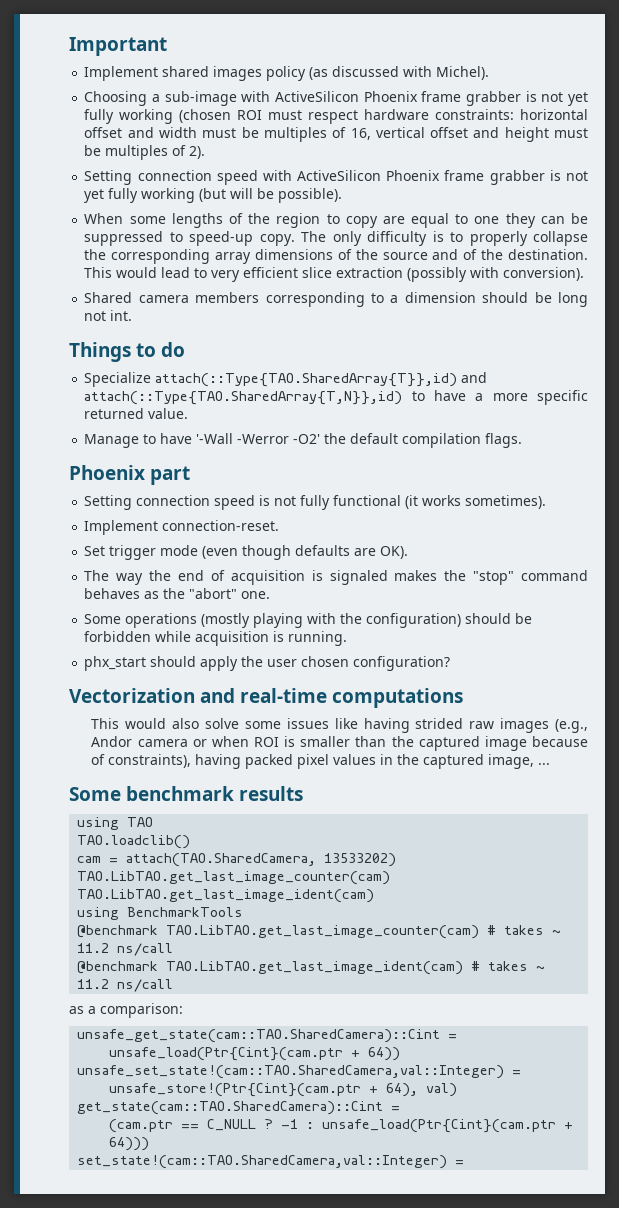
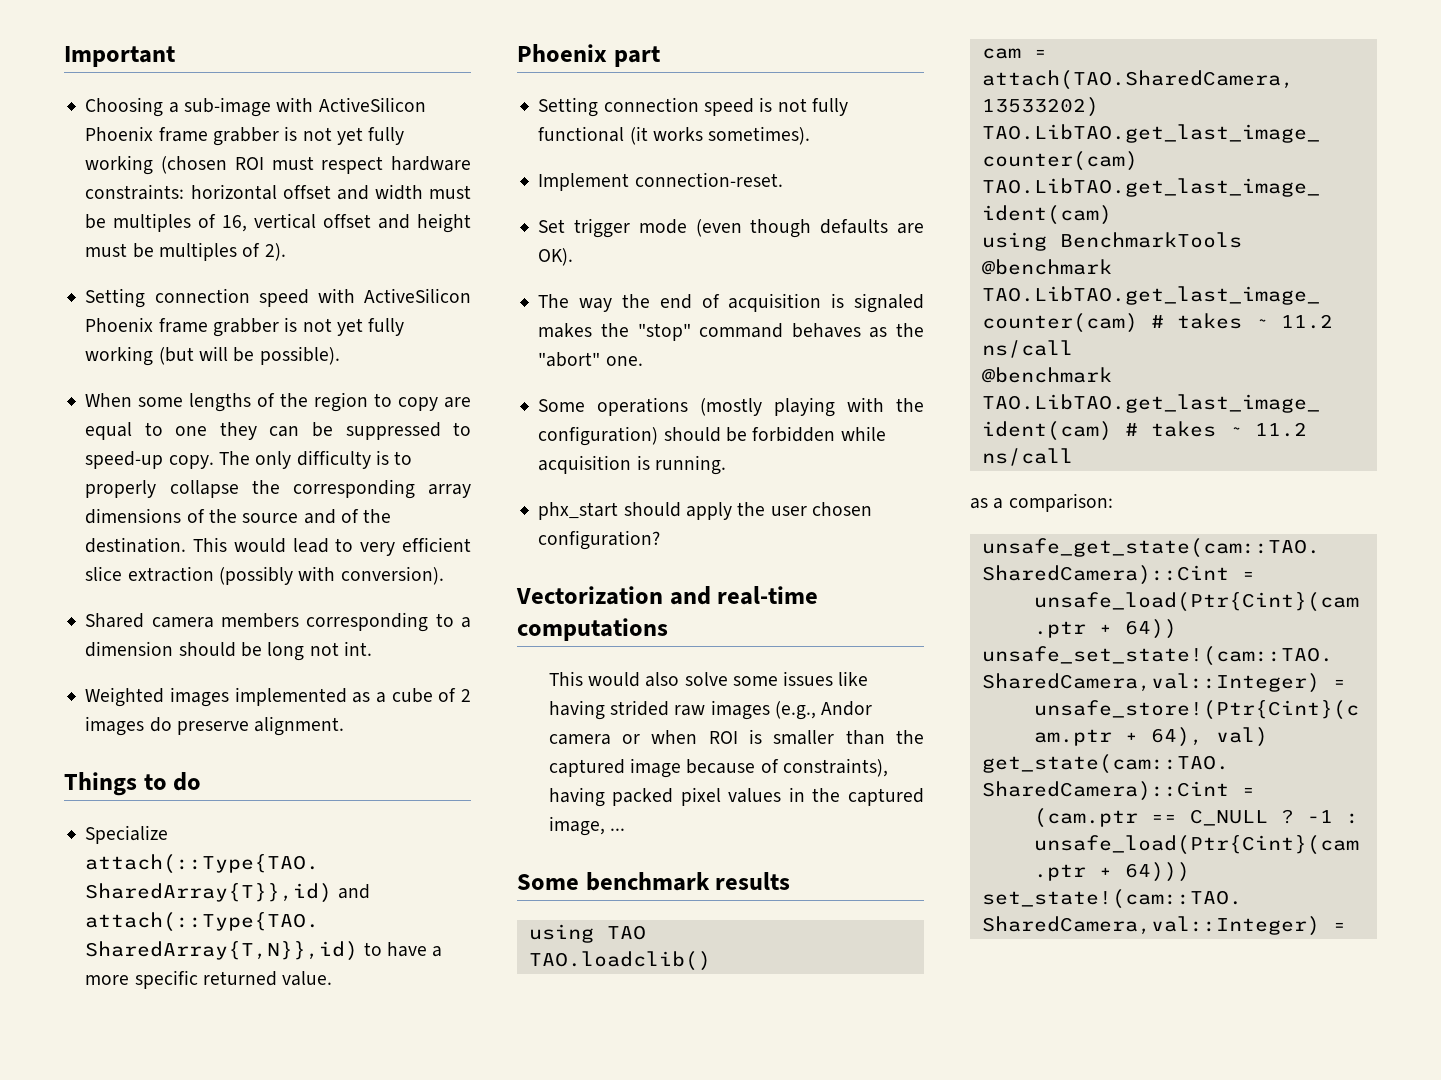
- Implement shared images policy (as discussed with Michel).
+ Weighted images implemented as a cube of 2 images do preserve alignment.
- Manage to have '-Wall -Werror -O2' the default compilation flags.

